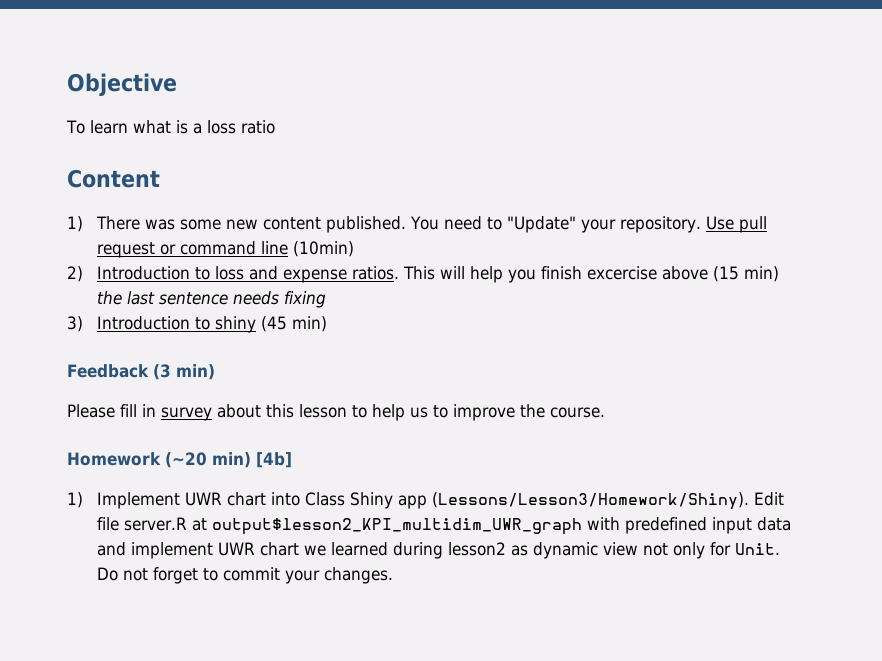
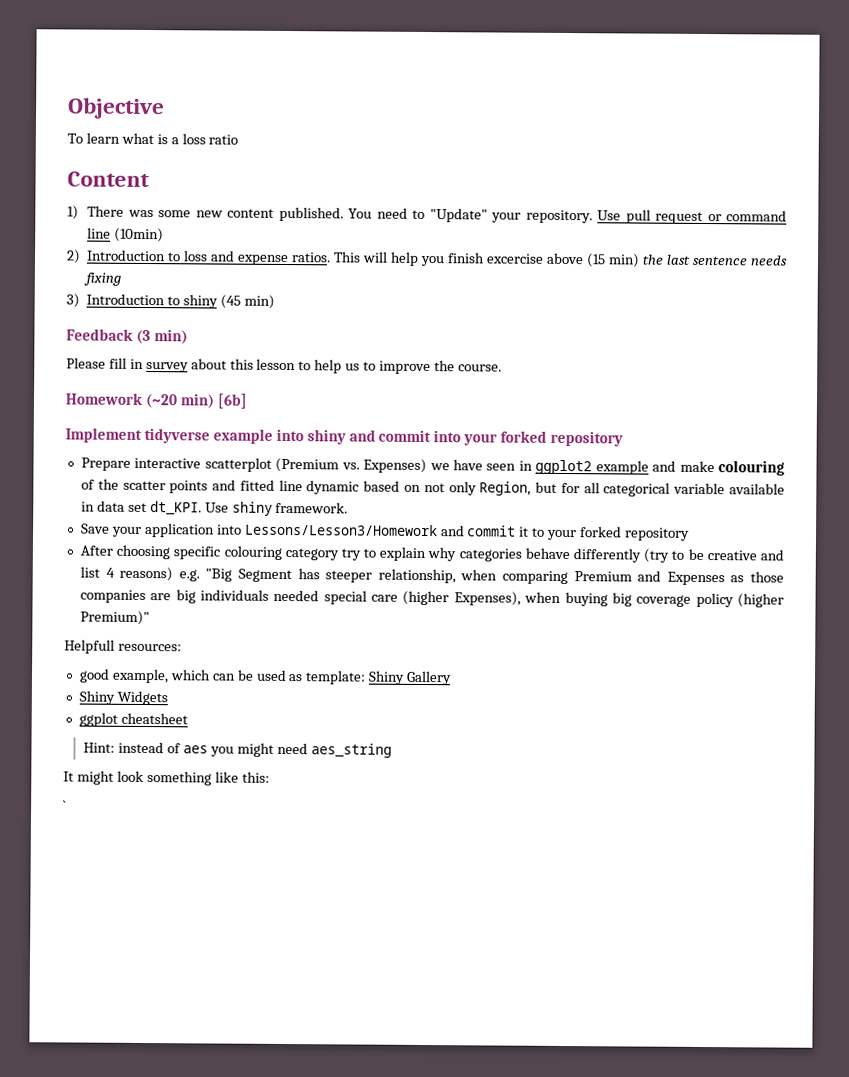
- Homework (~20 min) [4b]
- 1) Implement UWR chart into Class Shiny app (Lessons/Lesson3/Homework/Shiny). Edit file server.R at output$lesson2_KPI_multidim_UWR_graph with predefined input data and implement UWR chart we learned during lesson2 as dynamic view not only for Unit. Do not forget to commit your changes.
+ Homework (~20 min) [6b]
+ Implement tidyverse example into shiny and commit into your forked repository
+ Prepare interactive scatterplot (Premium vs. Expenses) we have seen in ggplot2 example and make colouring of the scatter points and fitted line dynamic based on not only Region, but for all categorical variable available in data set dt_KPI. Use shiny framework.
+ Save your application into Lessons/Lesson3/Homework and commit it to your forked repository
+ After choosing specific colouring category try to explain why categories behave differently (try to be creative and list 4 reasons) e.g. "Big Segment has steeper relationship, when comparing Premium and Expenses as those companies are big individuals needed special care (higher Expenses), when buying big coverage policy (higher Premium)"
+ Helpfull resources:
+ good example, which can be used as template: Shiny Gallery
+ Shiny Widgets
+ ggplot cheatsheet
+ Hint: instead of aes you might need aes_string
+ It might look something like this:
+ `

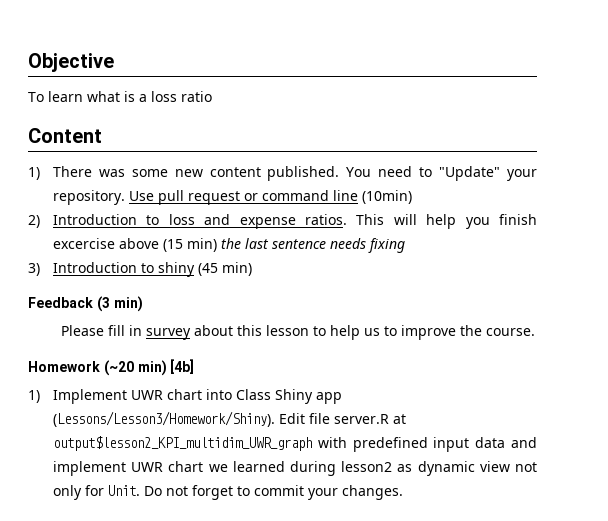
- Homework (~20 min) [6b]
- Implement tidyverse example into shiny and commit into your forked repository
- Prepare interactive scatterplot (Premium vs. Expenses) we have seen in ggplot2 example and make colouring of the scatter points and fitted line dynamic based on not only Region, but for all categorical variable available in data set dt_KPI. Use shiny framework.
- Save your application into Lessons/Lesson3/Homework and commit it to your forked repository
- After choosing specific colouring category try to explain why categories behave differently (try to be creative and list 4 reasons) e.g. "Big Segment has steeper relationship, when comparing Premium and Expenses as those companies are big individuals needed special care (higher Expenses), when buying big coverage policy (higher Premium)"
- Helpfull resources:
- good example, which can be used as template: Shiny Gallery
- Shiny Widgets
- ggplot cheatsheet
- Hint: instead of aes you might need aes_string
- It might look something like this:
- `
+ Homework (~20 min) [4b]
+ 1) Implement UWR chart into Class Shiny app (Lessons/Lesson3/Homework/Shiny). Edit file server.R at output$lesson2_KPI_multidim_UWR_graph with predefined input data and implement UWR chart we learned during lesson2 as dynamic view not only for Unit. Do not forget to commit your changes.

